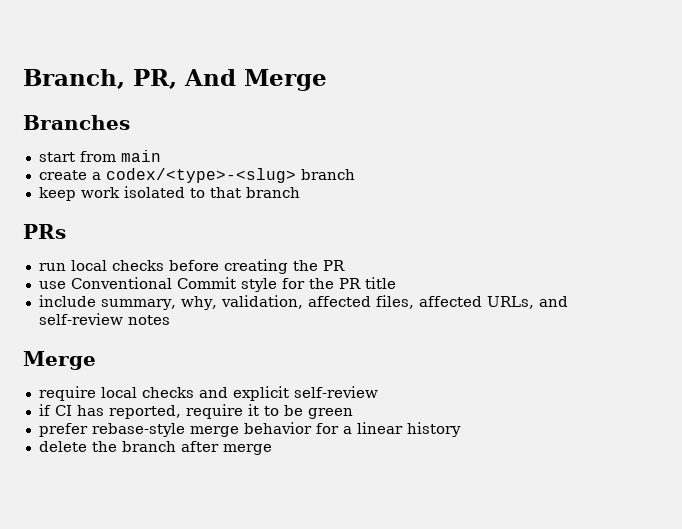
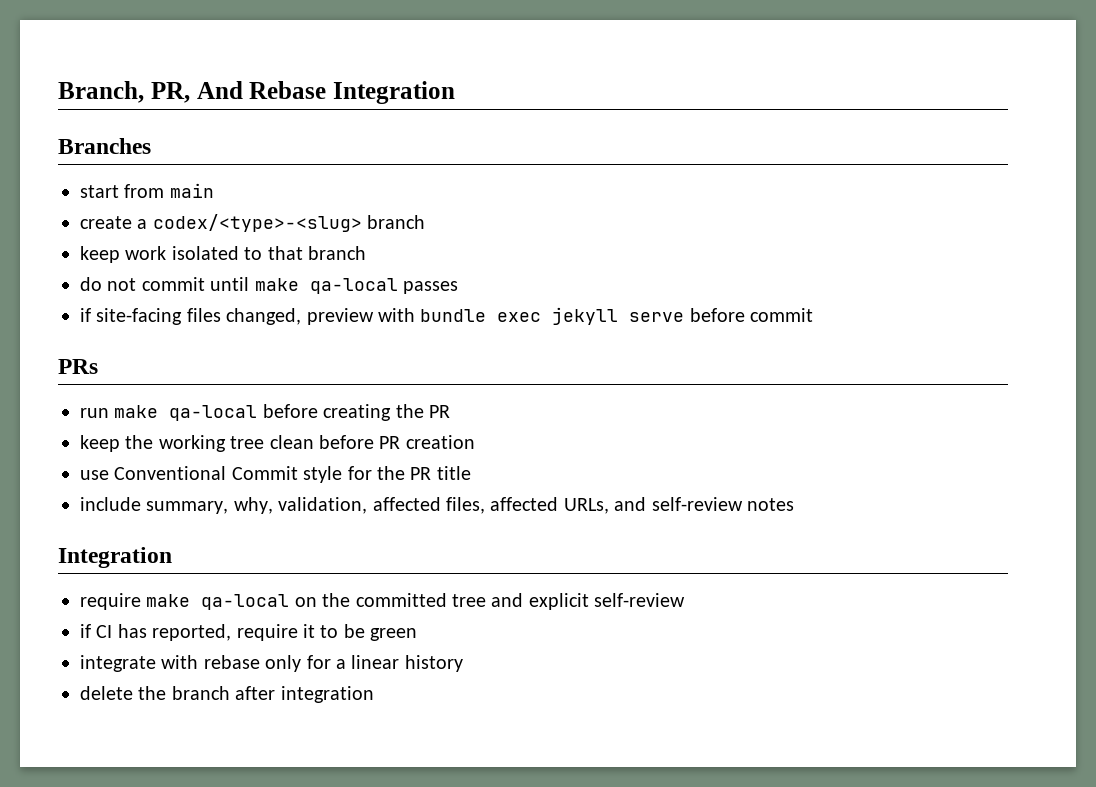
- Branch, PR, And Merge
+ Branch, PR, And Rebase Integration
+ do not commit until make qa-local passes
+ if site-facing files changed, preview with bundle exec jekyll serve before commit
- run local checks before creating the PR
+ run make qa-local before creating the PR
+ keep the working tree clean before PR creation
  include summary, why, validation, affected files, affected URLs, and self-review notes
- Merge
- require local checks and explicit self-review
+ Integration
+ require make qa-local on the committed tree and explicit self-review
- prefer rebase-style merge behavior for a linear history
+ integrate with rebase only for a linear history
- delete the branch after merge
+ delete the branch after integration

